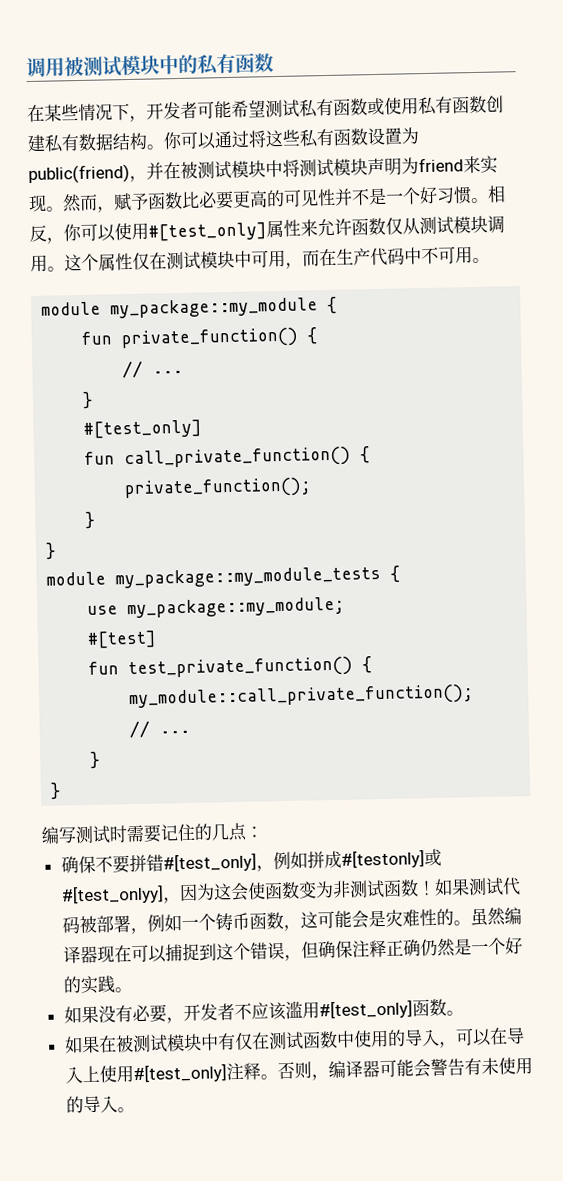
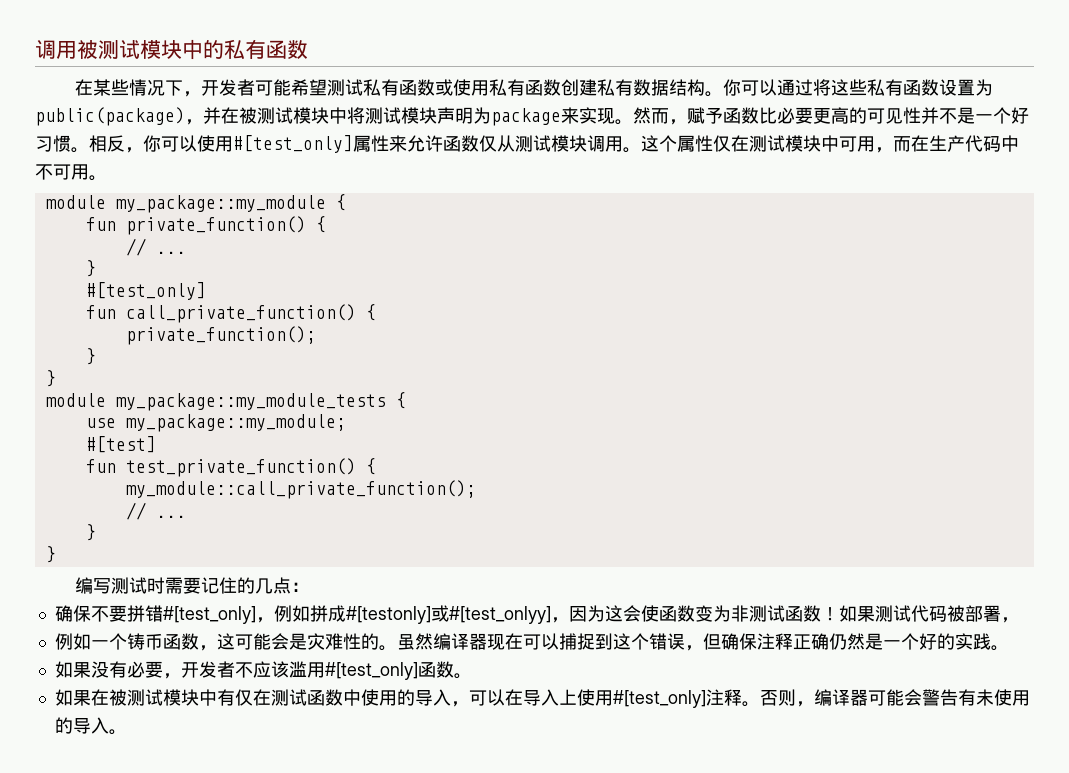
- 你可以通过将这些私有函数设置为public(friend)，并在被测试模块中将测试模块声明为friend来实现。
+ 你可以通过将这些私有函数设置为public(package)，并在被测试模块中将测试模块声明为package来实现。
- 如果测试代码被部署，例如一个铸币函数，这可能会是灾难性的。
+ 如果测试代码被部署，
+ 例如一个铸币函数，这可能会是灾难性的。

